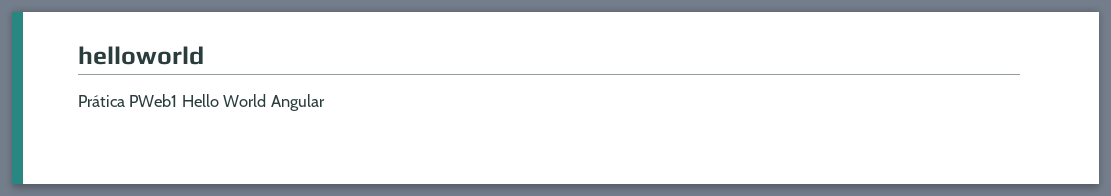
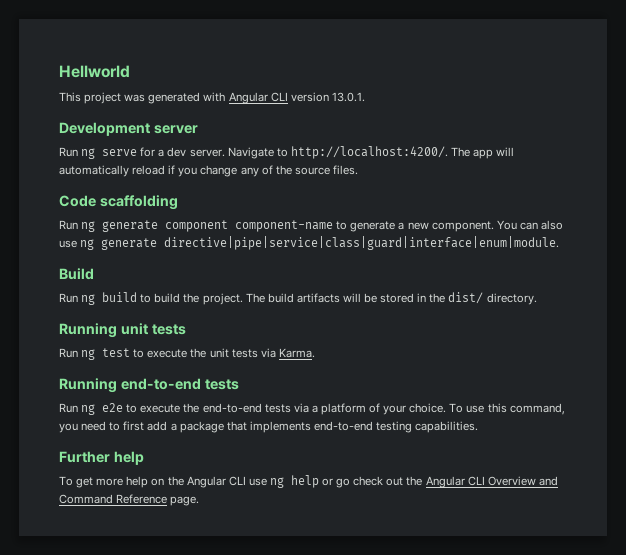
- helloworld
- Prática PWeb1 Hello World Angular
+ Hellworld
+ This project was generated with Angular CLI version 13.0.1.
+ Development server
+ Run ng serve for a dev server. Navigate to http://localhost:4200/. The app will automatically reload if you change any of the source files.
+ Code scaffolding
+ Run ng generate component component-name to generate a new component. You can also use ng generate directive|pipe|service|class|guard|interface|enum|module.
+ Build
+ Run ng build to build the project. The build artifacts will be stored in the dist/ directory.
+ Running unit tests
+ Run ng test to execute the unit tests via Karma.
+ Running end-to-end tests
+ Run ng e2e to execute the end-to-end tests via a platform of your choice. To use this command, you need to first add a package that implements end-to-end testing capabilities.
+ Further help
+ To get more help on the Angular CLI use ng help or go check out the Angular CLI Overview and Command Reference page.

